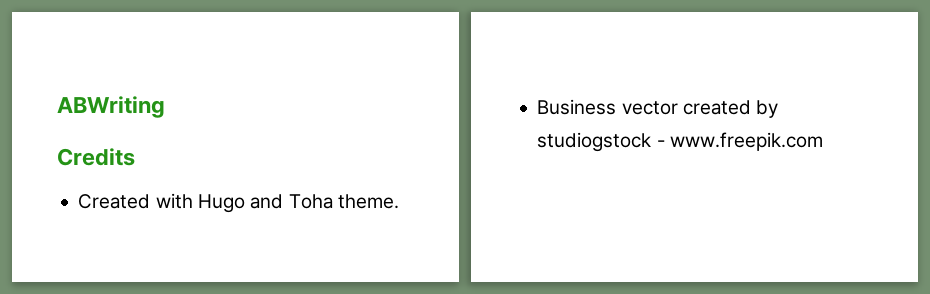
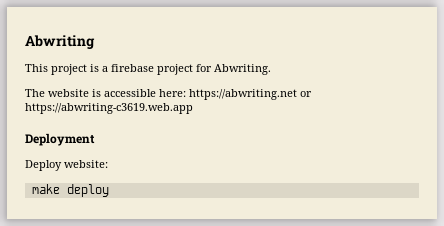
- ABWriting
- Credits
- Created with Hugo and Toha theme.
- Business vector created by studiogstock - www.freepik.com
+ Abwriting
+ This project is a firebase project for Abwriting.
+ The website is accessible here: https://abwriting.net or https://abwriting-c3619.web.app
+ Deployment
+ Deploy website:
+ make deploy

